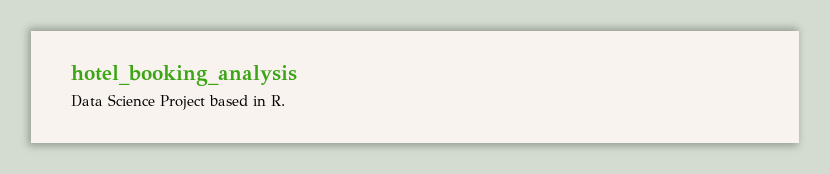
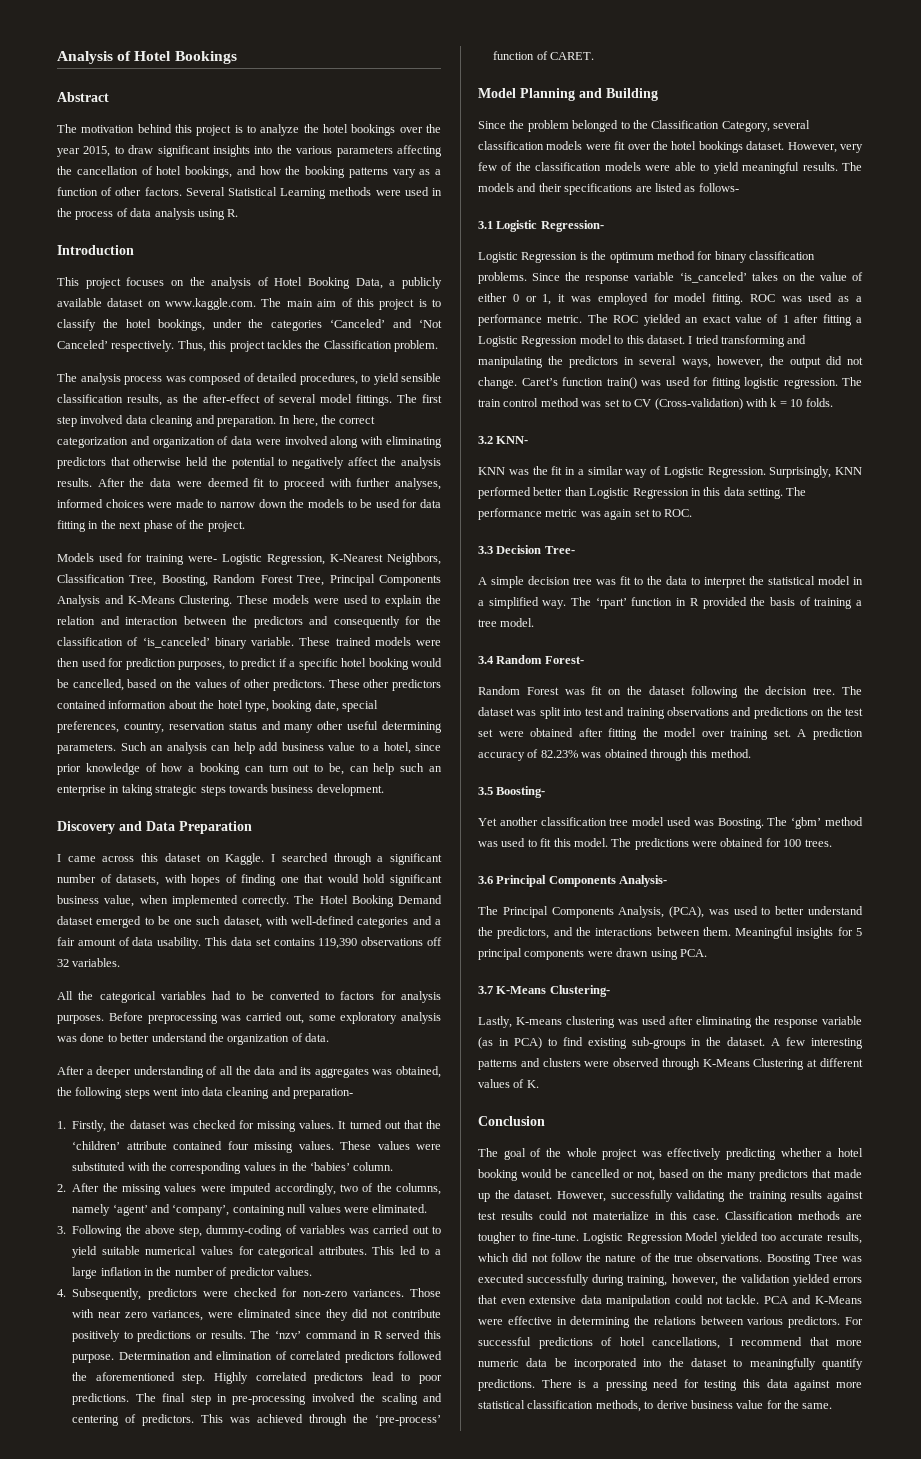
- hotel_booking_analysis
- Data Science Project based in R.
+ Analysis of Hotel Bookings
+ Abstract
+ The motivation behind this project is to analyze the hotel bookings over the year 2015, to draw significant insights into the various parameters affecting the cancellation of hotel bookings, and how the booking patterns vary as a function of other factors. Several Statistical Learning methods were used in the process of data analysis using R.
+ Introduction
+ This project focuses on the analysis of Hotel Booking Data, a publicly available dataset on www.kaggle.com. The main aim of this project is to classify the hotel bookings, under the categories ‘Canceled’ and ‘Not Canceled’ respectively. Thus, this project tackles the Classification problem.
+ The analysis process was composed of detailed procedures, to yield sensible classification results, as the after-effect of several model fittings. The first step involved data cleaning and preparation. In here, the correct categorization and organization of data were involved along with eliminating predictors that otherwise held the potential to negatively affect the analysis results. After the data were deemed fit to proceed with further analyses, informed choices were made to narrow down the models to be used for data fitting in the next phase of the project.
+ Models used for training were- Logistic Regression, K-Nearest Neighbors, Classification Tree, Boosting, Random Forest Tree, Principal Components Analysis and K-Means Clustering. These models were used to explain the relation and interaction between the predictors and consequently for the classification of ‘is_canceled’ binary variable. These trained models were then used for prediction purposes, to predict if a specific hotel booking would be cancelled, based on the values of other predictors. These other predictors contained information about the hotel type, booking date, special preferences, country, reservation status and many other useful determining parameters. Such an analysis can help add business value to a hotel, since prior knowledge of how a booking can turn out to be, can help such an enterprise in taking strategic steps towards business development.
+ Discovery and Data Preparation
+ I came across this dataset on Kaggle. I searched through a significant number of datasets, with hopes of finding one that would hold significant business value, when implemented correctly. The Hotel Booking Demand dataset emerged to be one such dataset, with well-defined categories and a fair amount of data usability. This data set contains 119,390 observations off 32 variables.
+ All the categorical variables had to be converted to factors for analysis purposes. Before preprocessing was carried out, some exploratory analysis was done to better understand the organization of data.
+ After a deeper understanding of all the data and its aggregates was obtained, the following steps went into data cleaning and preparation-
+ 1. Firstly, the dataset was checked for missing values. It turned out that the ‘children’ attribute contained four missing values. These values were substituted with the corresponding values in the ‘babies’ column.
+ 2. After the missing values were imputed accordingly, two of the columns, namely ‘agent’ and ‘company’, containing null values were eliminated.
+ 3. Following the above step, dummy-coding of variables was carried out to yield suitable numerical values for categorical attributes. This led to a large inflation in the number of predictor values.
+ 4. Subsequently, predictors were checked for non-zero variances. Those with near zero variances, were eliminated since they did not contribute positively to predictions or results. The ‘nzv’ command in R served this purpose. Determination and elimination of correlated predictors followed the aforementioned step. Highly correlated predictors lead to poor predictions. The final step in pre-processing involved the scaling and centering of predictors. This was achieved through the ‘pre-process’ function of CARET.
+ Model Planning and Building
+ Since the problem belonged to the Classification Category, several classification models were fit over the hotel bookings dataset. However, very few of the classification models were able to yield meaningful results. The models and their specifications are listed as follows-
+ 3.1 Logistic Regression-
+ Logistic Regression is the optimum method for binary classification problems. Since the response variable ‘is_canceled’ takes on the value of either 0 or 1, it was employed for model fitting. ROC was used as a performance metric. The ROC yielded an exact value of 1 after fitting a Logistic Regression model to this dataset. I tried transforming and manipulating the predictors in several ways, however, the output did not change. Caret’s function train() was used for fitting logistic regression. The train control method was set to CV (Cross-validation) with k = 10 folds.
+ 3.2 KNN-
+ KNN was the fit in a similar way of Logistic Regression. Surprisingly, KNN performed better than Logistic Regression in this data setting. The performance metric was again set to ROC.
+ 3.3 Decision Tree-
+ A simple decision tree was fit to the data to interpret the statistical model in a simplified way. The ‘rpart’ function in R provided the basis of training a tree model.
+ 3.4 Random Forest-
+ Random Forest was fit on the dataset following the decision tree. The dataset was split into test and training observations and predictions on the test set were obtained after fitting the model over training set. A prediction accuracy of 82.23% was obtained through this method.
+ 3.5 Boosting-
+ Yet another classification tree model used was Boosting. The ‘gbm’ method was used to fit this model. The predictions were obtained for 100 trees.
+ 3.6 Principal Components Analysis-
+ The Principal Components Analysis, (PCA), was used to better understand the predictors, and the interactions between them. Meaningful insights for 5 principal components were drawn using PCA.
+ 3.7 K-Means Clustering-
+ Lastly, K-means clustering was used after eliminating the response variable (as in PCA) to find existing sub-groups in the dataset. A few interesting patterns and clusters were observed through K-Means Clustering at different values of K.
+ Conclusion
+ The goal of the whole project was effectively predicting whether a hotel booking would be cancelled or not, based on the many predictors that made up the dataset. However, successfully validating the training results against test results could not materialize in this case. Classification methods are tougher to fine-tune. Logistic Regression Model yielded too accurate results, which did not follow the nature of the true observations. Boosting Tree was executed successfully during training, however, the validation yielded errors that even extensive data manipulation could not tackle. PCA and K-Means were effective in determining the relations between various predictors. For successful predictions of hotel cancellations, I recommend that more numeric data be incorporated into the dataset to meaningfully quantify predictions. There is a pressing need for testing this data against more statistical classification methods, to derive business value for the same.

